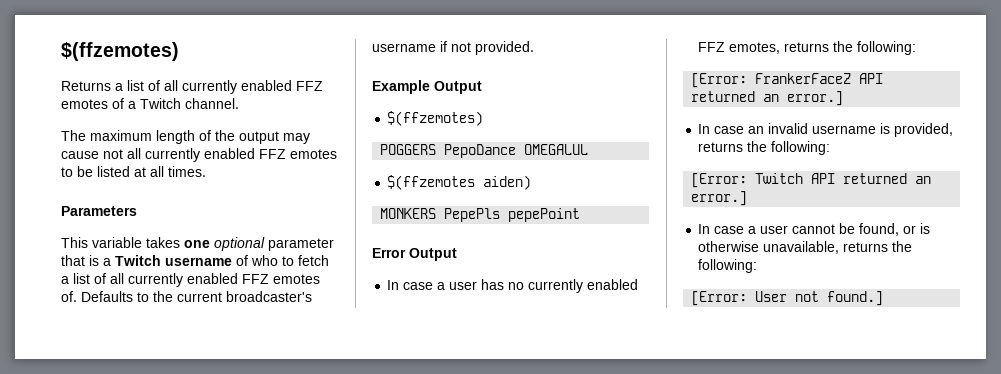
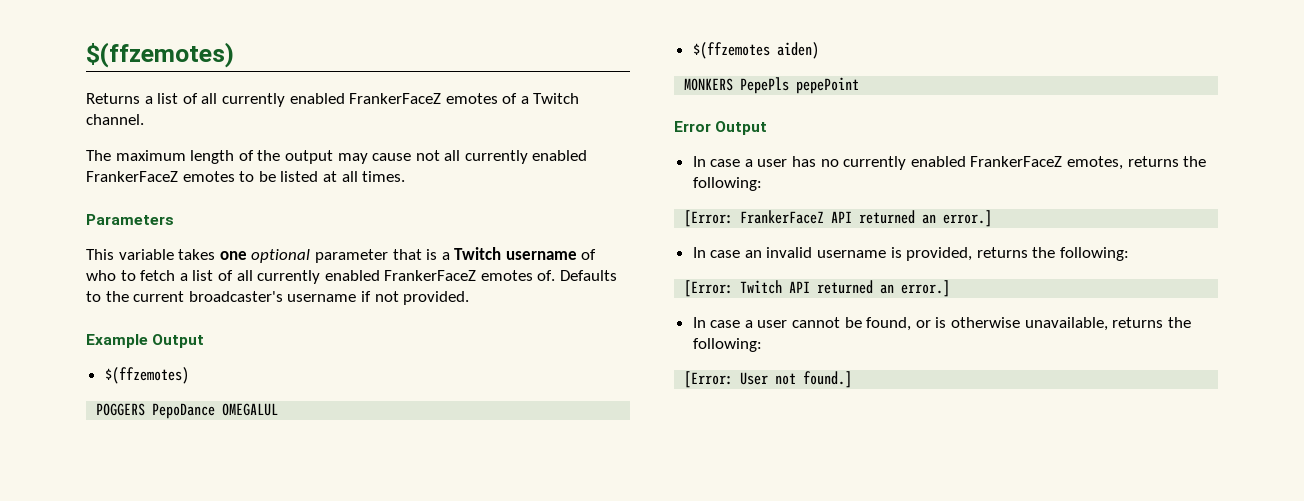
- Returns a list of all currently enabled FFZ emotes of a Twitch channel.
+ Returns a list of all currently enabled FrankerFaceZ emotes of a Twitch channel.
- The maximum length of the output may cause not all currently enabled FFZ emotes to be listed at all times.
+ The maximum length of the output may cause not all currently enabled FrankerFaceZ emotes to be listed at all times.
- This variable takes one optional parameter that is a Twitch username of who to fetch a list of all currently enabled FFZ emotes of.
+ This variable takes one optional parameter that is a Twitch username of who to fetch a list of all currently enabled FrankerFaceZ emotes of.
- In case a user has no currently enabled FFZ emotes, returns the following:
+ In case a user has no currently enabled FrankerFaceZ emotes, returns the following:

